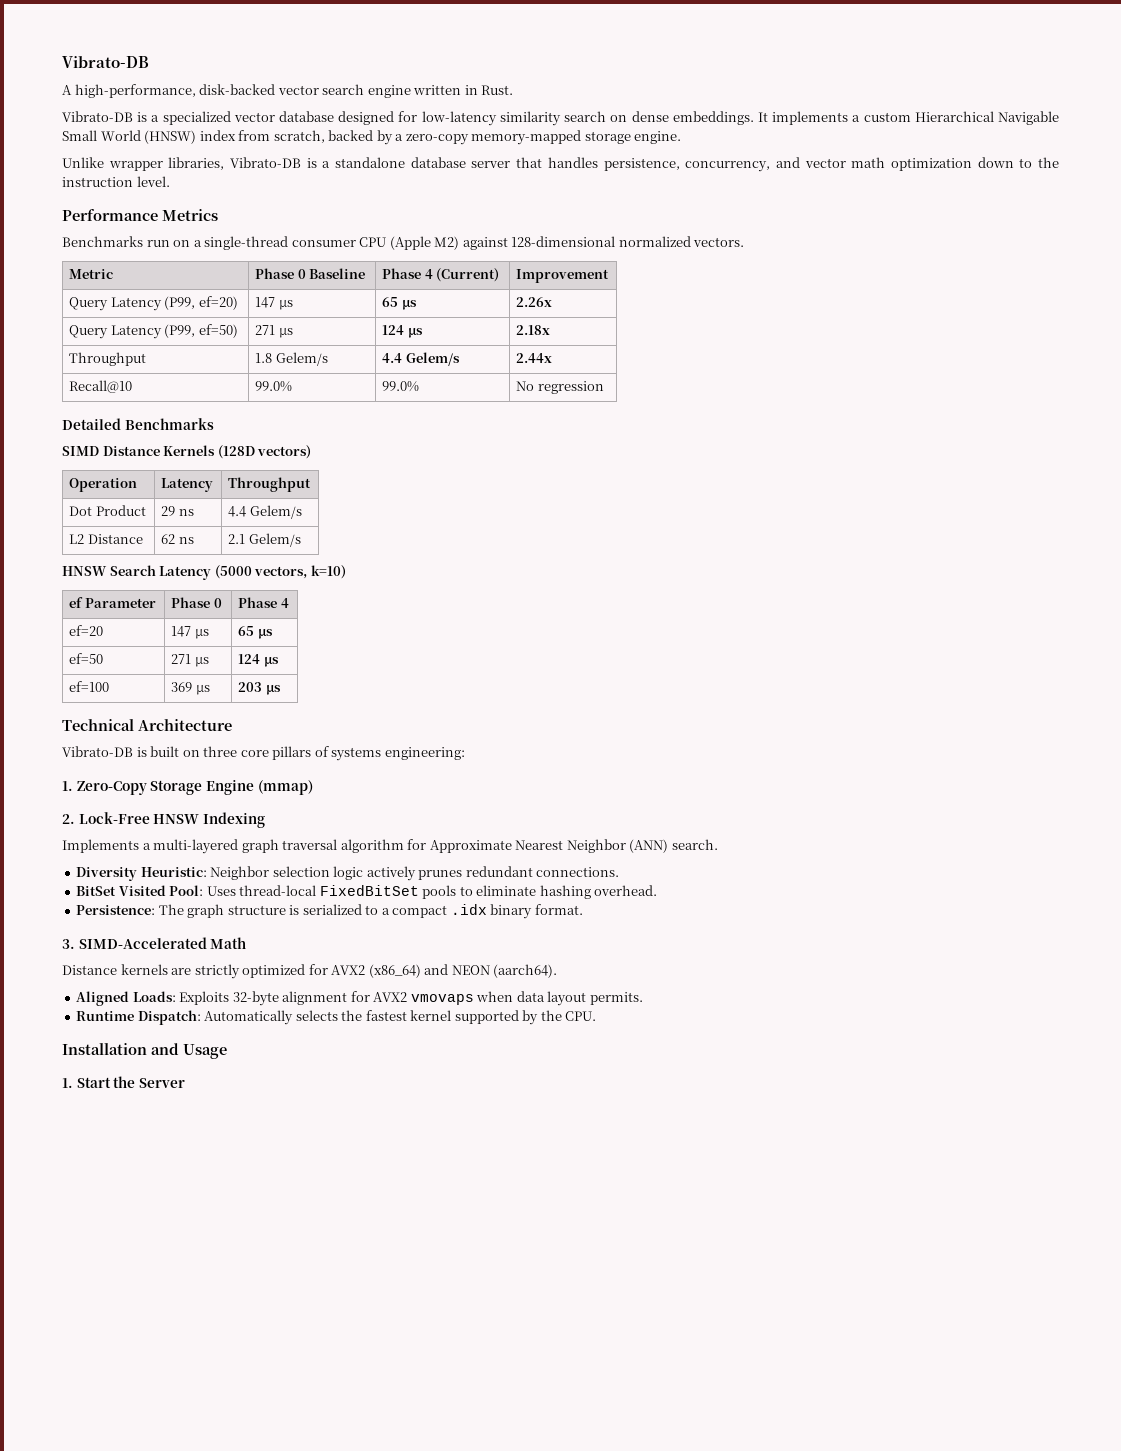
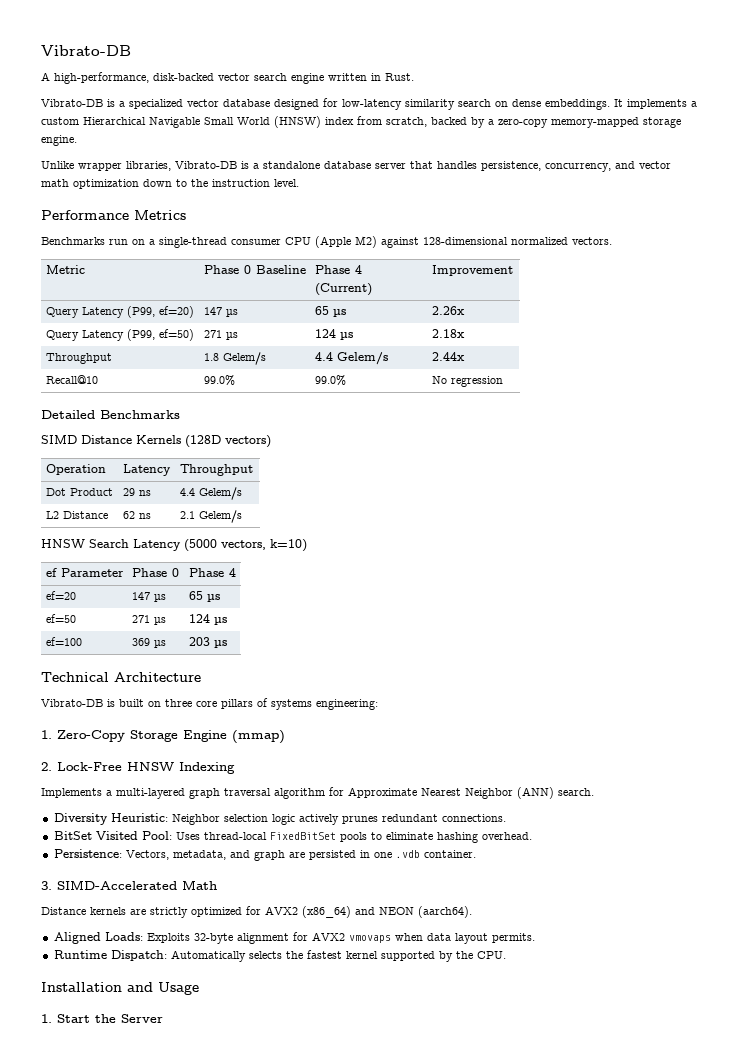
- Persistence: The graph structure is serialized to a compact .idx binary format.
+ Persistence: Vectors, metadata, and graph are persisted in one .vdb container.

